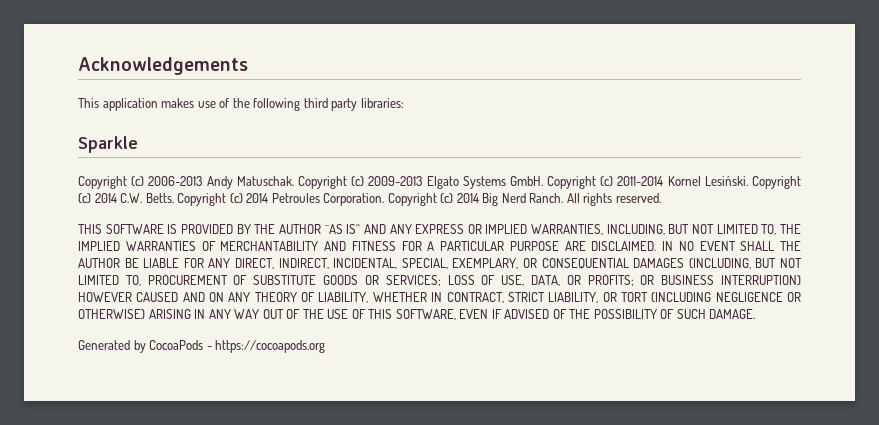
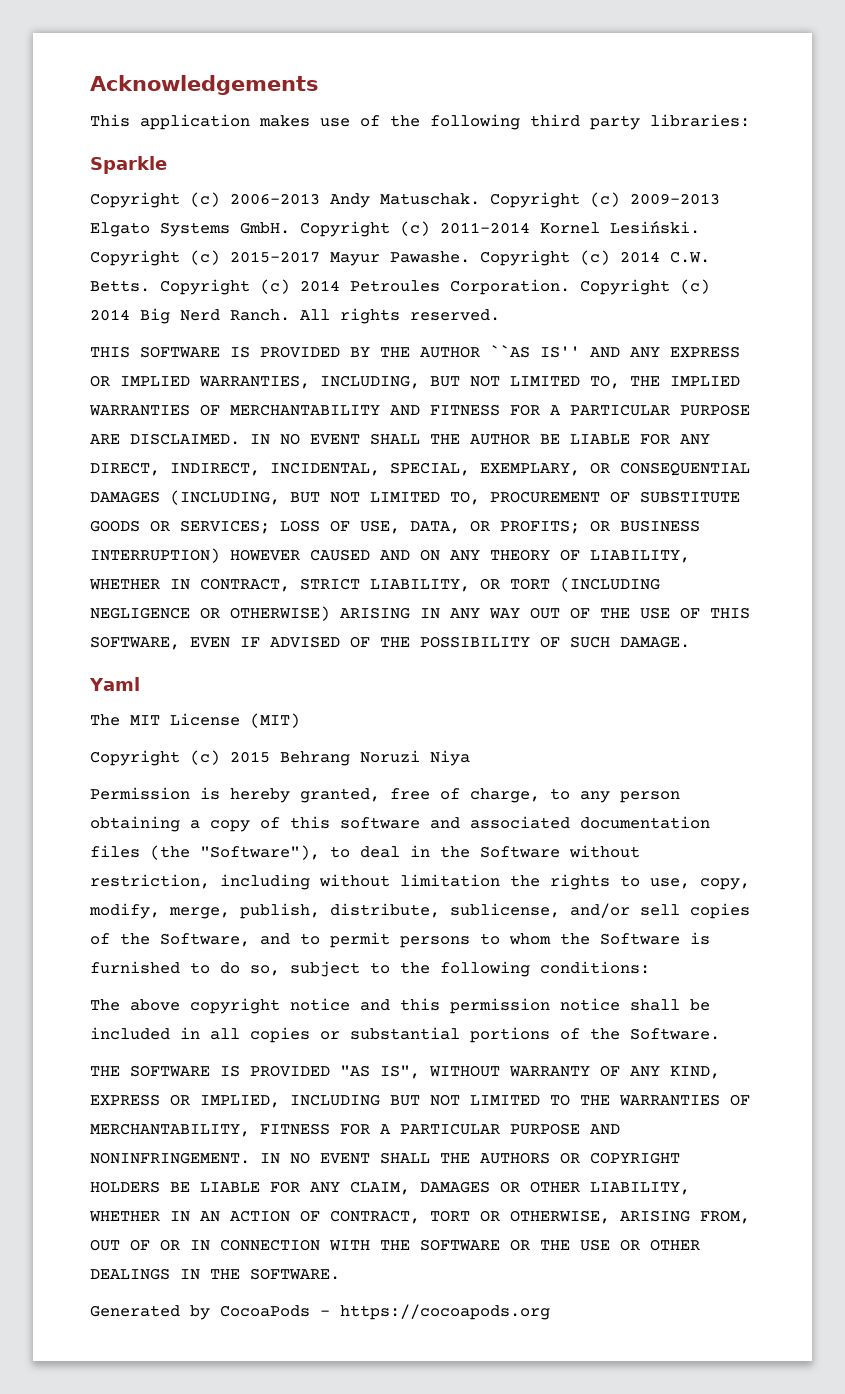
- Copyright (c) 2014 C.W. Betts.
+ Copyright (c) 2015-2017 Mayur Pawashe. Copyright (c) 2014 C.W. Betts.
+ Yaml
+ The MIT License (MIT)
+ Copyright (c) 2015 Behrang Noruzi Niya
+ Permission is hereby granted, free of charge, to any person obtaining a copy of this software and associated documentation files (the "Software"), to deal in the Software without restriction, including without limitation the rights to use, copy, modify, merge, publish, distribute, sublicense, and/or sell copies of the Software, and to permit persons to whom the Software is furnished to do so, subject to the following conditions:
+ The above copyright notice and this permission notice shall be included in all copies or substantial portions of the Software.
+ THE SOFTWARE IS PROVIDED "AS IS", WITHOUT WARRANTY OF ANY KIND, EXPRESS OR IMPLIED, INCLUDING BUT NOT LIMITED TO THE WARRANTIES OF MERCHANTABILITY, FITNESS FOR A PARTICULAR PURPOSE AND NONINFRINGEMENT. IN NO EVENT SHALL THE AUTHORS OR COPYRIGHT HOLDERS BE LIABLE FOR ANY CLAIM, DAMAGES OR OTHER LIABILITY, WHETHER IN AN ACTION OF CONTRACT, TORT OR OTHERWISE, ARISING FROM, OUT OF OR IN CONNECTION WITH THE SOFTWARE OR THE USE OR OTHER DEALINGS IN THE SOFTWARE.

